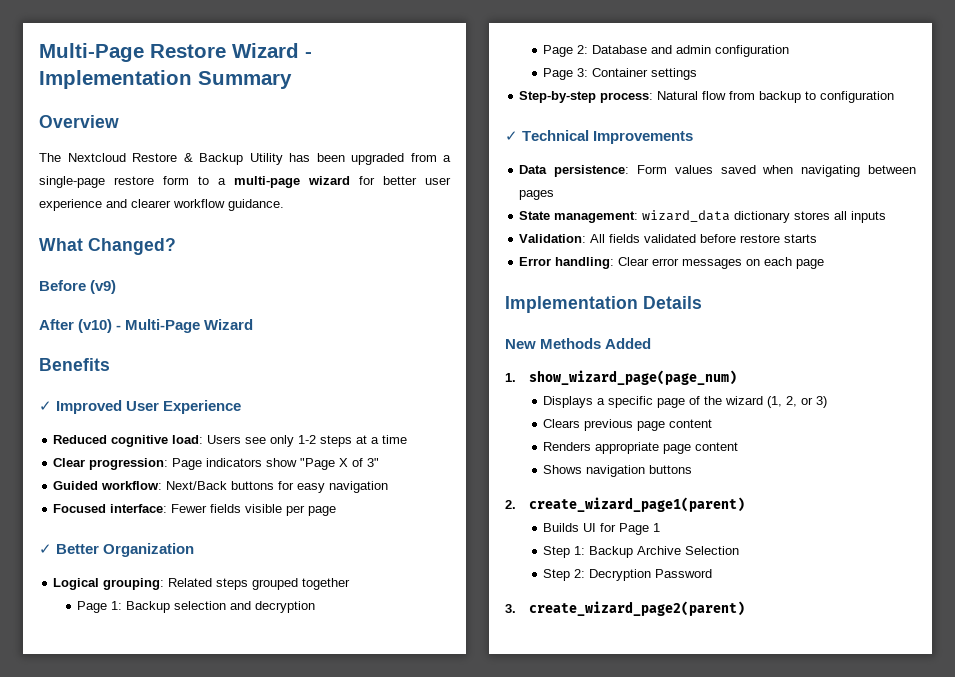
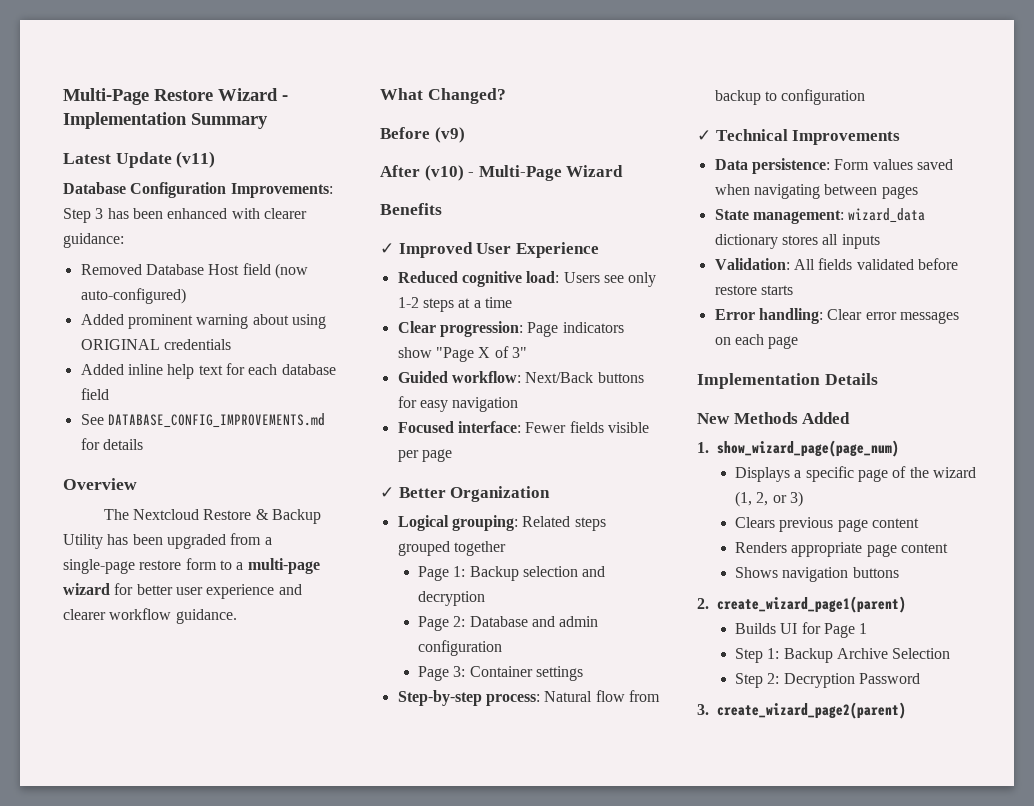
+ Latest Update (v11)
+ Database Configuration Improvements: Step 3 has been enhanced with clearer guidance:
+ Removed Database Host field (now auto-configured)
+ Added prominent warning about using ORIGINAL credentials
+ Added inline help text for each database field
+ See DATABASE_CONFIG_IMPROVEMENTS.md for details

